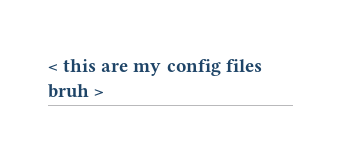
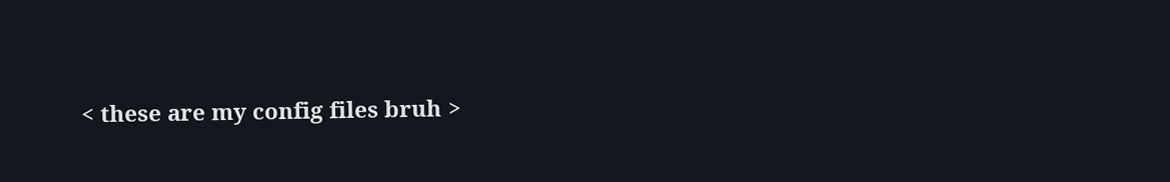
- < this are my config files bruh >
+ < these are my config files bruh >

